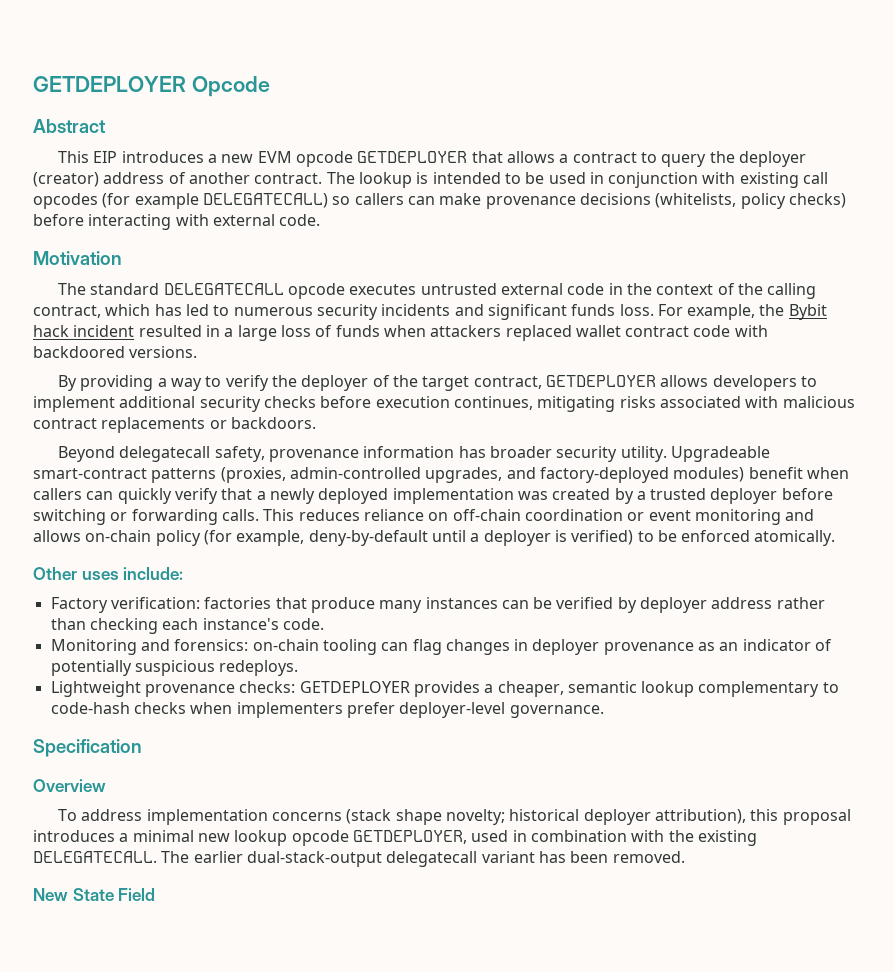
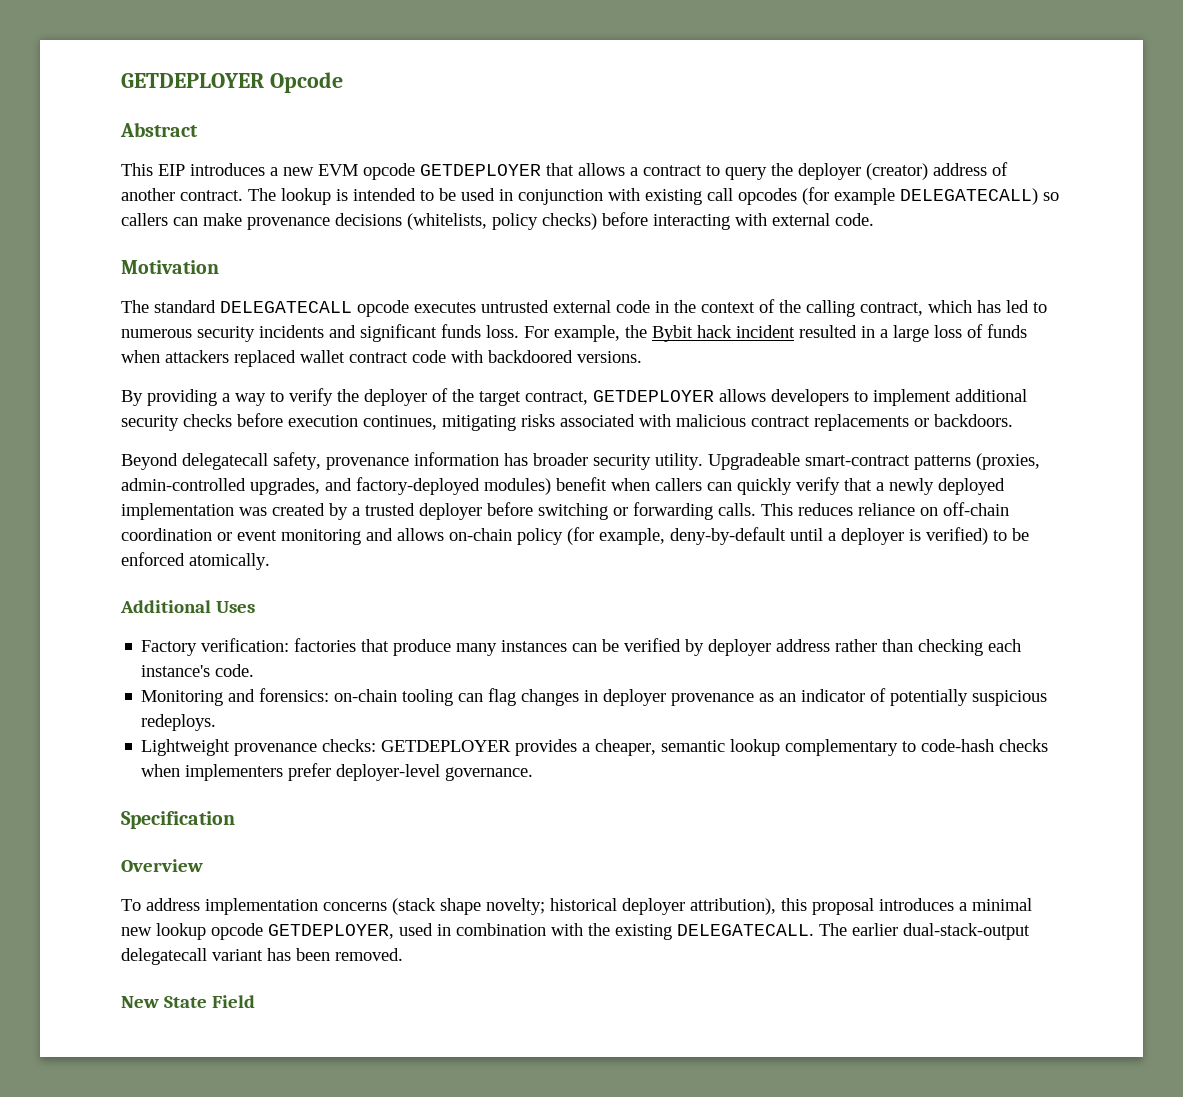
- Other uses include:
+ Additional Uses

